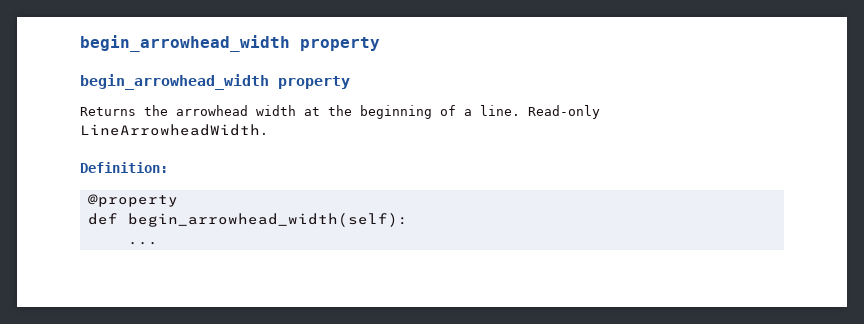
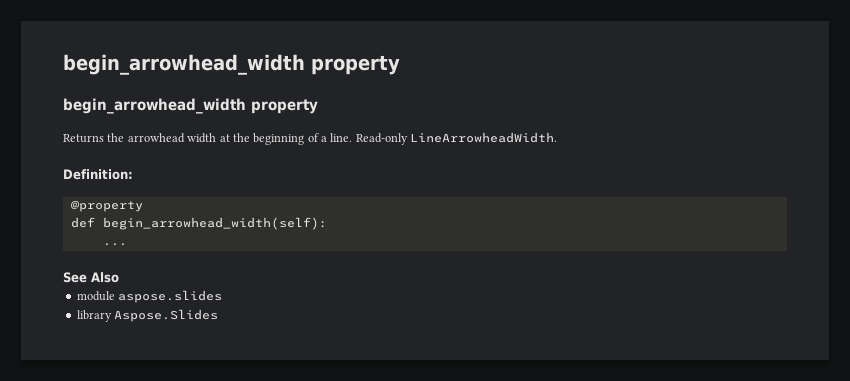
+ See Also
+ module aspose.slides
+ library Aspose.Slides

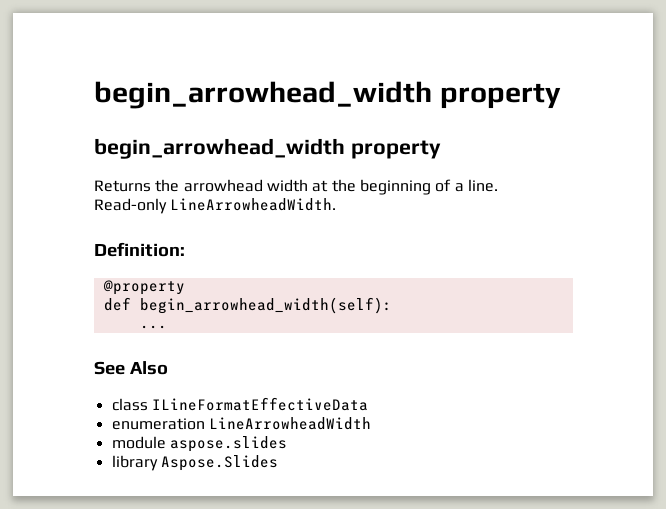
+ class ILineFormatEffectiveData
+ enumeration LineArrowheadWidth

